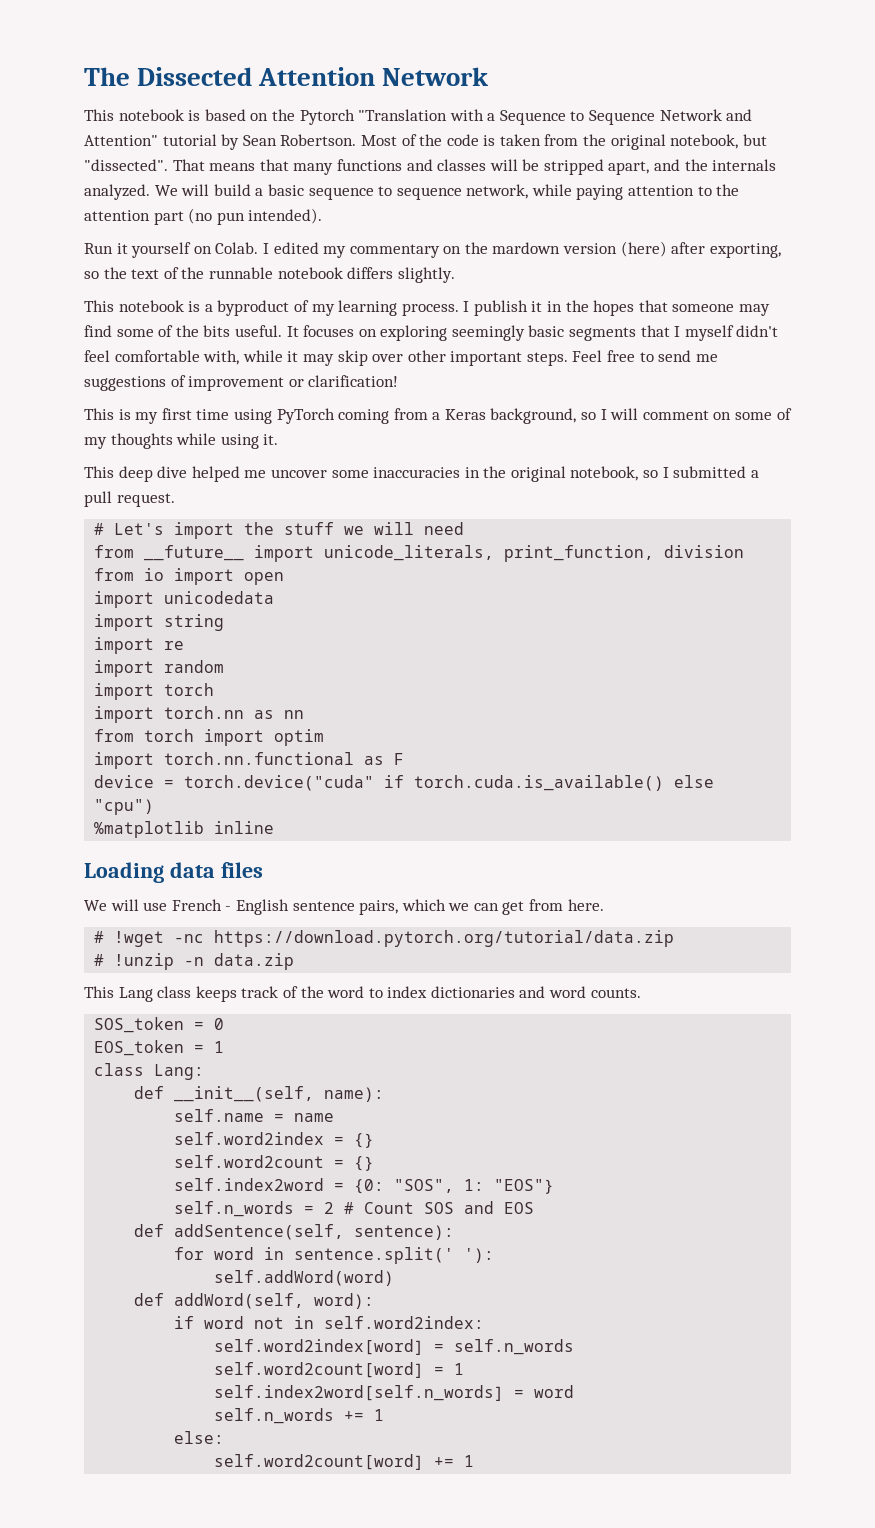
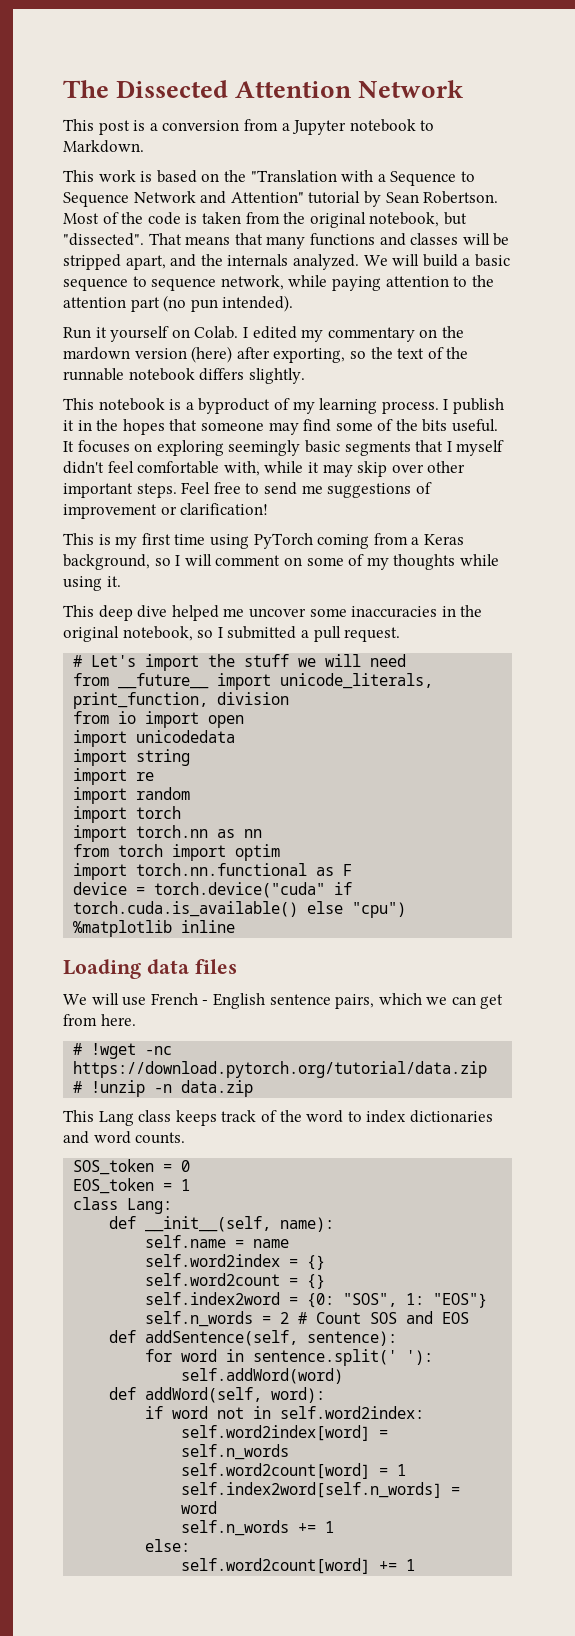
- This notebook is based on the Pytorch "Translation with a Sequence to Sequence Network and Attention" tutorial by Sean Robertson.
+ This post is a conversion from a Jupyter notebook to Markdown.
+ This work is based on the "Translation with a Sequence to Sequence Network and Attention" tutorial by Sean Robertson.

